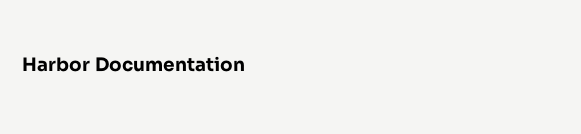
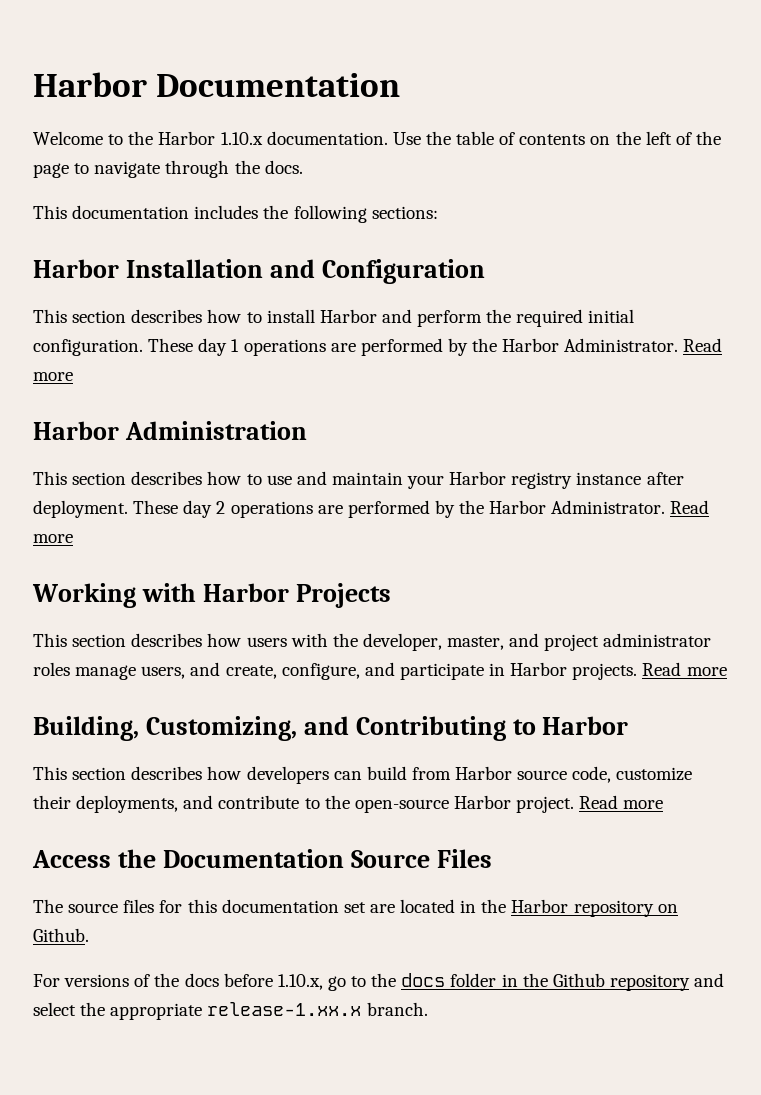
+ Welcome to the Harbor 1.10.x documentation. Use the table of contents on the left of the page to navigate through the docs.
+ This documentation includes the following sections:
+ Harbor Installation and Configuration
+ This section describes how to install Harbor and perform the required initial configuration. These day 1 operations are performed by the Harbor Administrator. Read more
+ Harbor Administration
+ This section describes how to use and maintain your Harbor registry instance after deployment. These day 2 operations are performed by the Harbor Administrator. Read more
+ Working with Harbor Projects
+ This section describes how users with the developer, master, and project administrator roles manage users, and create, configure, and participate in Harbor projects. Read more
+ Building, Customizing, and Contributing to Harbor
+ This section describes how developers can build from Harbor source code, customize their deployments, and contribute to the open-source Harbor project. Read more
+ Access the Documentation Source Files
+ The source files for this documentation set are located in the Harbor repository on Github.
+ For versions of the docs before 1.10.x, go to the docs folder in the Github repository and select the appropriate release-1.xx.x branch.

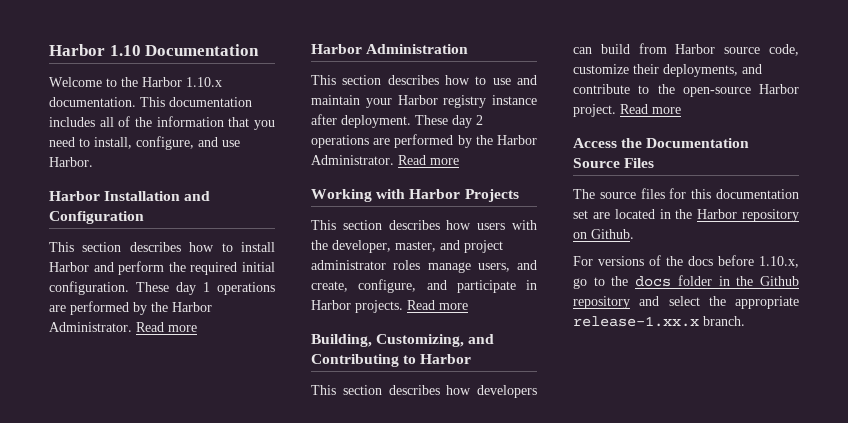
- Harbor Documentation
+ Harbor 1.10 Documentation
- Use the table of contents on the left of the page to navigate through the docs.
- This documentation includes the following sections:
+ This documentation includes all of the information that you need to install, configure, and use Harbor.

